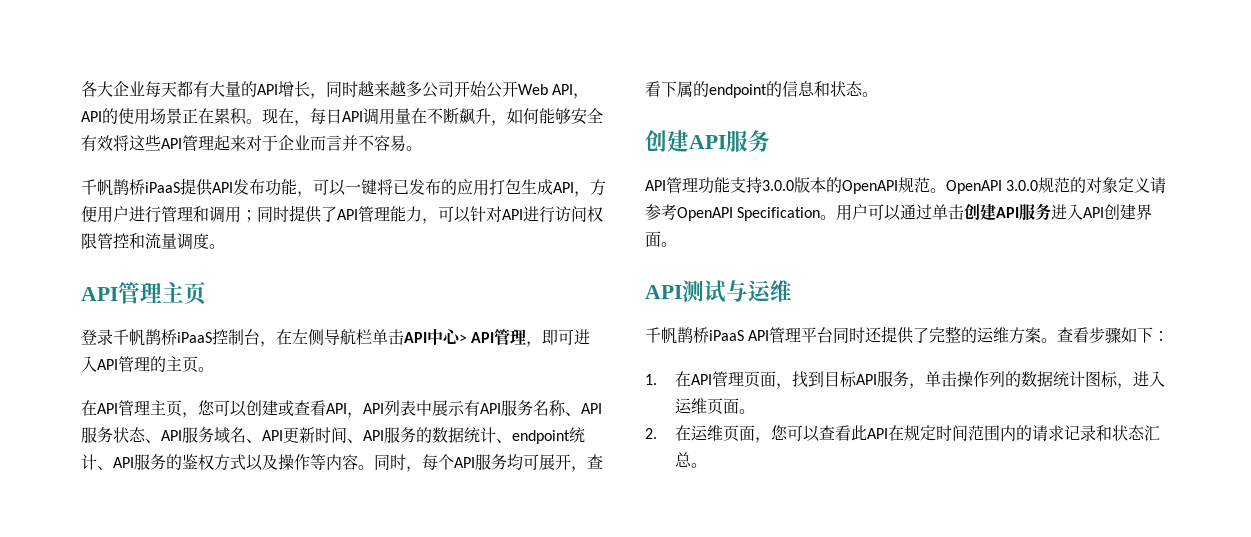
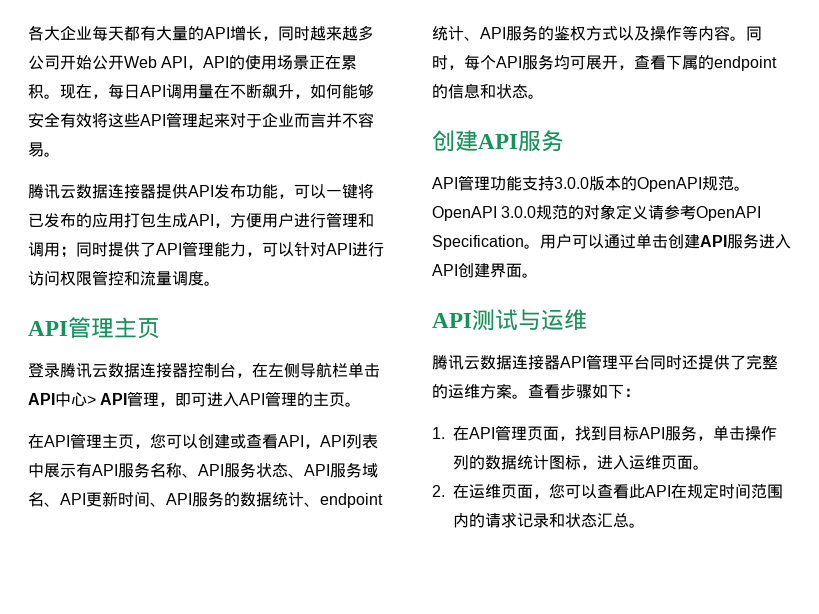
- 千帆鹊桥iPaaS提供API发布功能，可以一键将已发布的应用打包生成API，方便用户进行管理和调用；同时提供了API管理能力，可以针对API进行访问权限管控和流量调度。
+ 腾讯云数据连接器提供API发布功能，可以一键将已发布的应用打包生成API，方便用户进行管理和调用；同时提供了API管理能力，可以针对API进行访问权限管控和流量调度。
- 登录千帆鹊桥iPaaS控制台，在左侧导航栏单击API中心> API管理，即可进入API管理的主页。
+ 登录腾讯云数据连接器控制台，在左侧导航栏单击API中心> API管理，即可进入API管理的主页。
- 千帆鹊桥iPaaS API管理平台同时还提供了完整的运维方案。
+ 腾讯云数据连接器API管理平台同时还提供了完整的运维方案。

